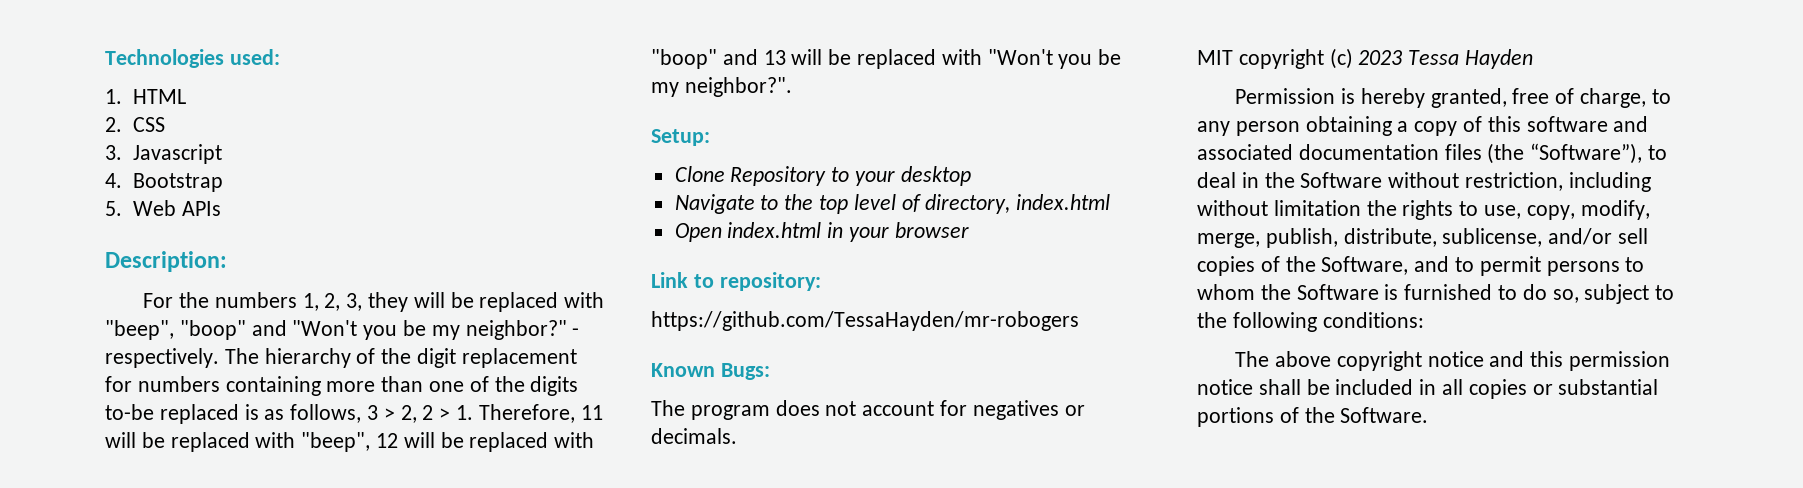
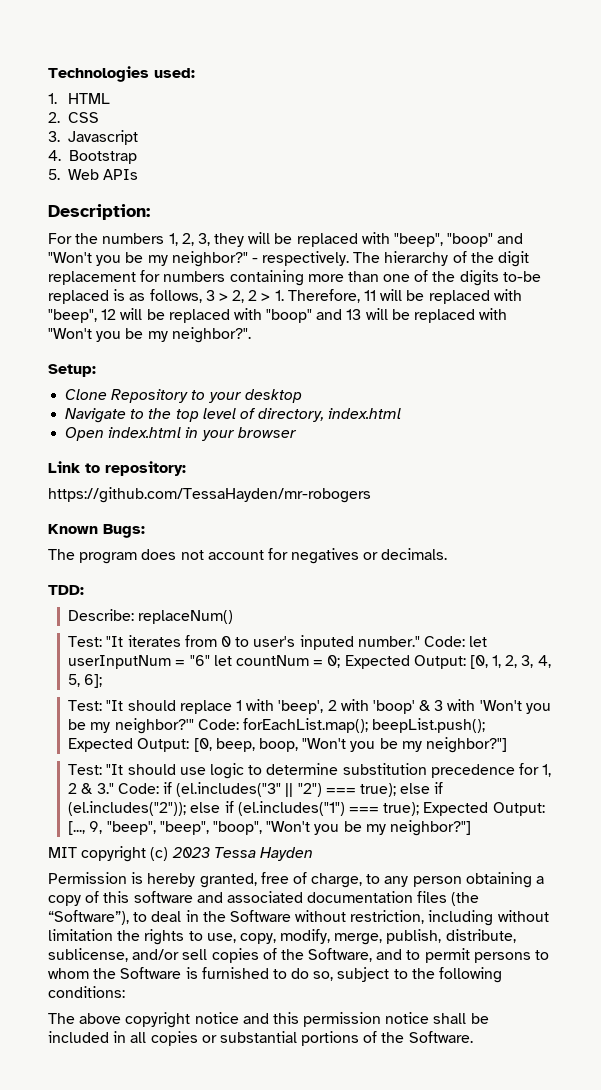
+ TDD:
+ Describe: replaceNum()
+ Test: "It iterates from 0 to user's inputed number." Code: let userInputNum = "6" let countNum = 0; Expected Output: [0, 1, 2, 3, 4, 5, 6];
+ Test: "It should replace 1 with 'beep', 2 with 'boop' & 3 with 'Won't you be my neighbor?'" Code: forEachList.map(); beepList.push(); Expected Output: [0, beep, boop, "Won't you be my neighbor?"]
+ Test: "It should use logic to determine substitution precedence for 1, 2 & 3." Code: if (el.includes("3" || "2") === true); else if (el.includes("2")); else if (el.includes("1") === true); Expected Output: [..., 9, "beep", "beep", "boop", "Won't you be my neighbor?"]

